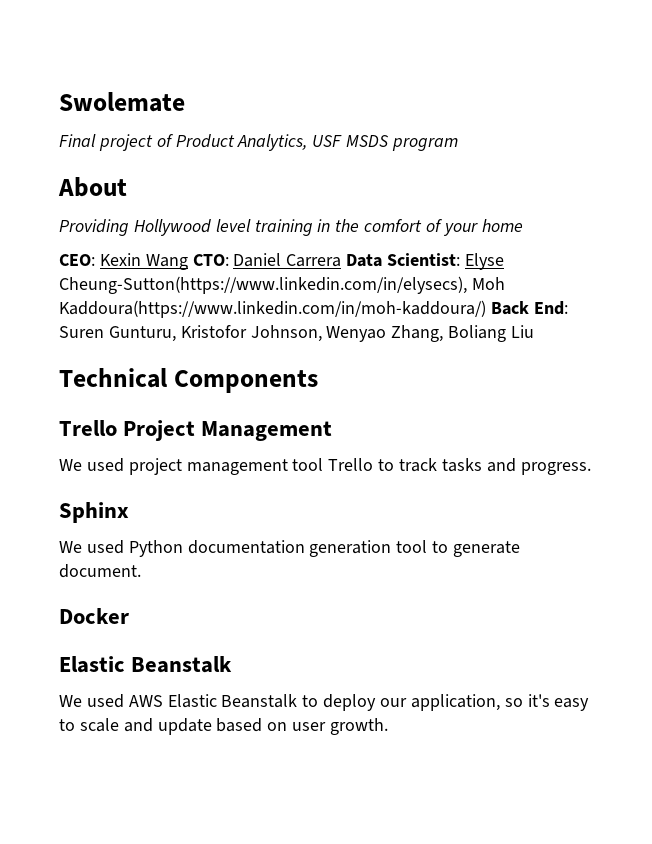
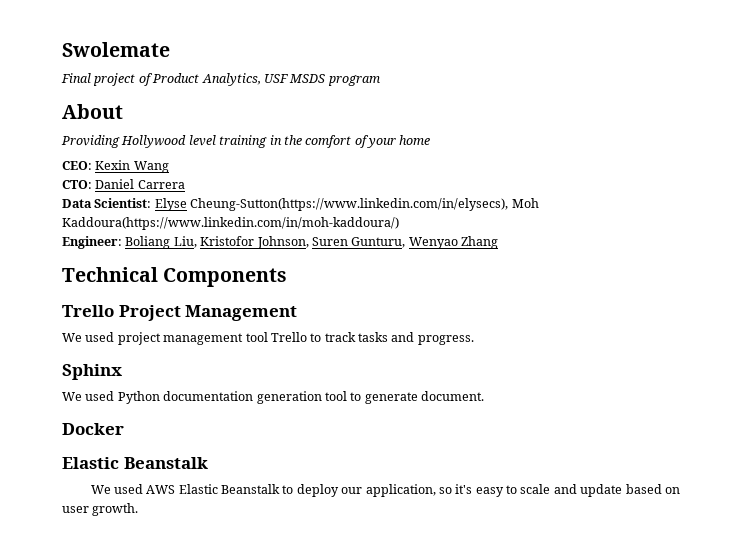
- CEO: Kexin Wang CTO: Daniel Carrera Data Scientist: Elyse Cheung-Sutton(https://www.linkedin.com/in/elysecs), Moh Kaddoura(https://www.linkedin.com/in/moh-kaddoura/) Back End: Suren Gunturu, Kristofor Johnson, Wenyao Zhang, Boliang Liu
+ CEO: Kexin Wang
+ CTO: Daniel Carrera
+ Data Scientist: Elyse Cheung-Sutton(https://www.linkedin.com/in/elysecs), Moh Kaddoura(https://www.linkedin.com/in/moh-kaddoura/)
+ Engineer: Boliang Liu, Kristofor Johnson, Suren Gunturu, Wenyao Zhang

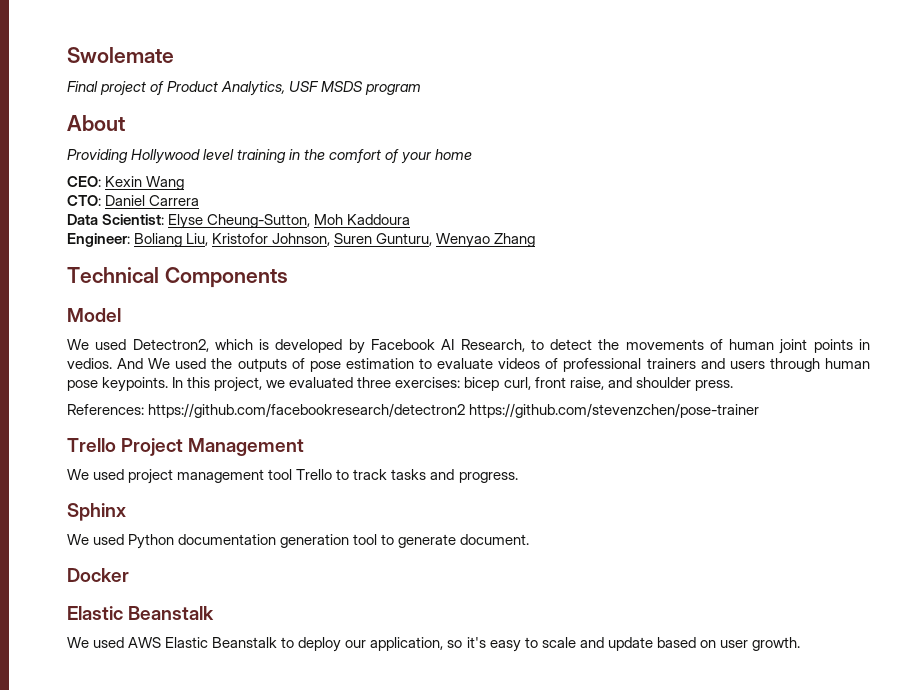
- Data Scientist: Elyse Cheung-Sutton(https://www.linkedin.com/in/elysecs), Moh Kaddoura(https://www.linkedin.com/in/moh-kaddoura/)
+ Data Scientist: Elyse Cheung-Sutton, Moh Kaddoura
+ Model
+ We used Detectron2, which is developed by Facebook AI Research, to detect the movements of human joint points in vedios. And We used the outputs of pose estimation to evaluate videos of professional trainers and users through human pose keypoints. In this project, we evaluated three exercises: bicep curl, front raise, and shoulder press.
+ References: https://github.com/facebookresearch/detectron2 https://github.com/stevenzchen/pose-trainer

